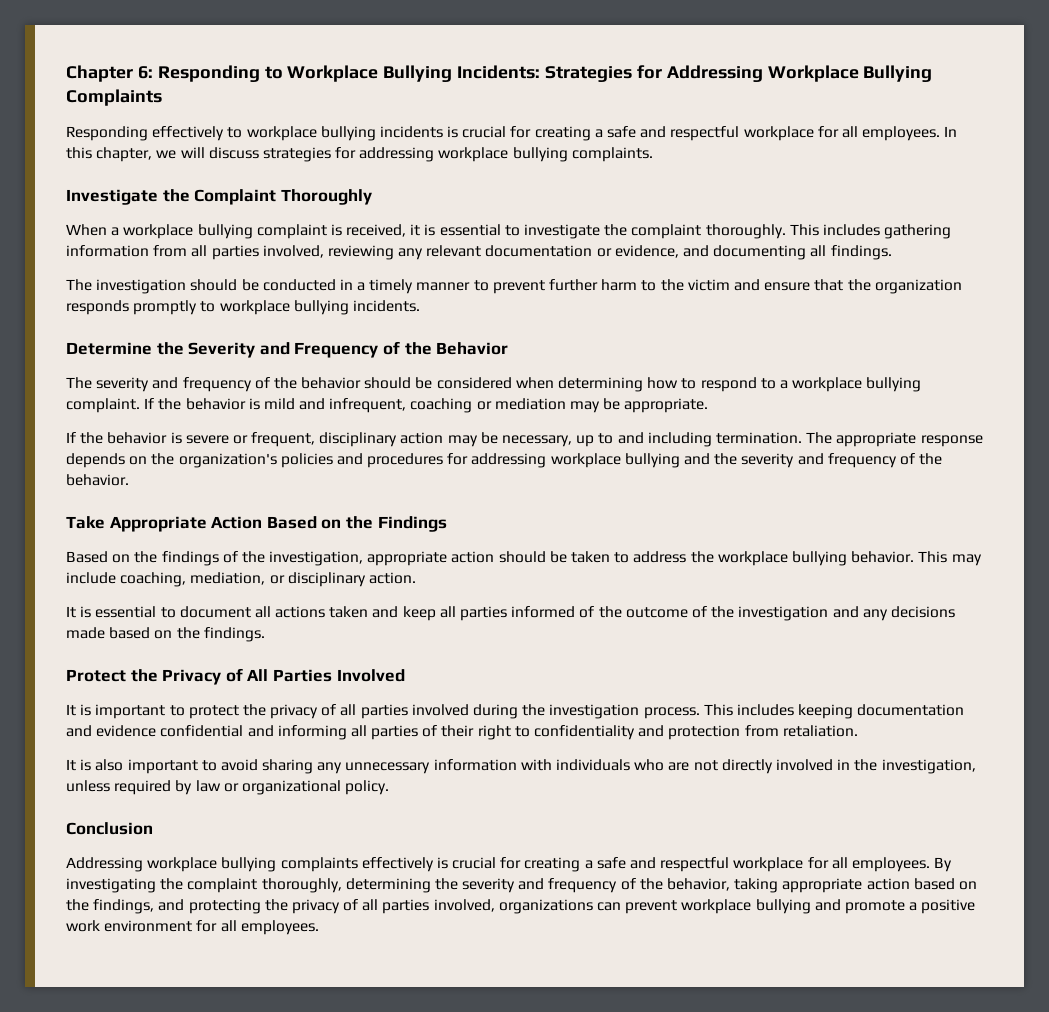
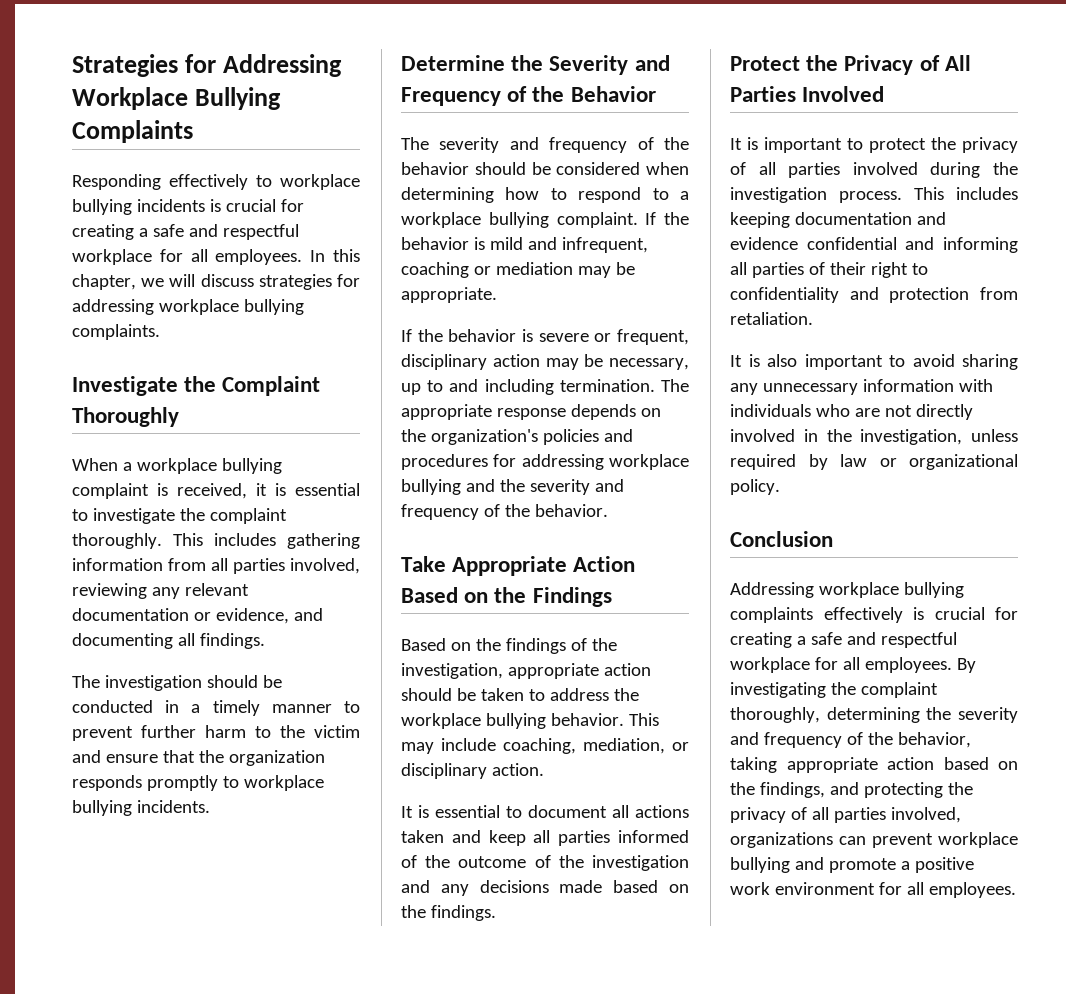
- Chapter 6: Responding to Workplace Bullying Incidents: Strategies for Addressing Workplace Bullying Complaints
+ Strategies for Addressing Workplace Bullying Complaints

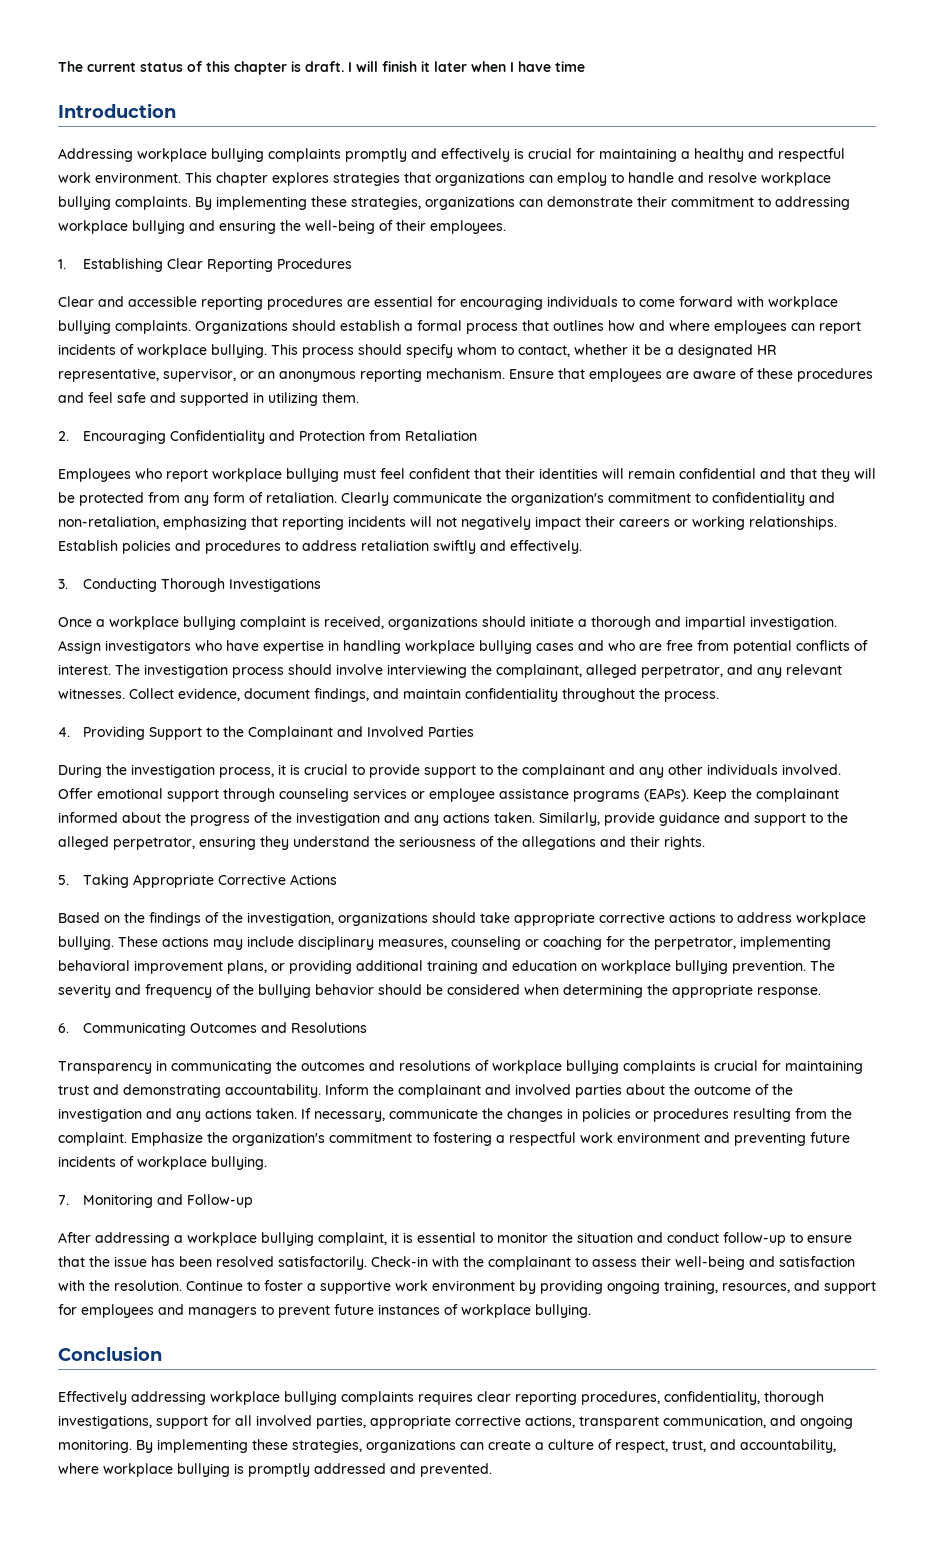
- Strategies for Addressing Workplace Bullying Complaints
- Responding effectively to workplace bullying incidents is crucial for creating a safe and respectful workplace for all employees. In this chapter, we will discuss strategies for addressing workplace bullying complaints.
- Investigate the Complaint Thoroughly
- When a workplace bullying complaint is received, it is essential to investigate the complaint thoroughly. This includes gathering information from all parties involved, reviewing any relevant documentation or evidence, and documenting all findings.
- The investigation should be conducted in a timely manner to prevent further harm to the victim and ensure that the organization responds promptly to workplace bullying incidents.
- Determine the Severity and Frequency of the Behavior
- The severity and frequency of the behavior should be considered when determining how to respond to a workplace bullying complaint. If the behavior is mild and infrequent, coaching or mediation may be appropriate.
- If the behavior is severe or frequent, disciplinary action may be necessary, up to and including termination. The appropriate response depends on the organization's policies and procedures for addressing workplace bullying and the severity and frequency of the behavior.
- Take Appropriate Action Based on the Findings
+ The current status of this chapter is draft. I will finish it later when I have time
+ Introduction
+ Addressing workplace bullying complaints promptly and effectively is crucial for maintaining a healthy and respectful work environment. This chapter explores strategies that organizations can employ to handle and resolve workplace bullying complaints. By implementing these strategies, organizations can demonstrate their commitment to addressing workplace bullying and ensuring the well-being of their employees.
+ 1. Establishing Clear Reporting Procedures
+ Clear and accessible reporting procedures are essential for encouraging individuals to come forward with workplace bullying complaints. Organizations should establish a formal process that outlines how and where employees can report incidents of workplace bullying. This process should specify whom to contact, whether it be a designated HR representative, supervisor, or an anonymous reporting mechanism. Ensure that employees are aware of these procedures and feel safe and supported in utilizing them.
+ 2. Encouraging Confidentiality and Protection from Retaliation
+ Employees who report workplace bullying must feel confident that their identities will remain confidential and that they will be protected from any form of retaliation. Clearly communicate the organization's commitment to confidentiality and non-retaliation, emphasizing that reporting incidents will not negatively impact their careers or working relationships. Establish policies and procedures to address retaliation swiftly and effectively.
+ 3. Conducting Thorough Investigations
+ Once a workplace bullying complaint is received, organizations should initiate a thorough and impartial investigation. Assign investigators who have expertise in handling workplace bullying cases and who are free from potential conflicts of interest. The investigation process should involve interviewing the complainant, alleged perpetrator, and any relevant witnesses. Collect evidence, document findings, and maintain confidentiality throughout the process.
+ 4. Providing Support to the Complainant and Involved Parties
+ During the investigation process, it is crucial to provide support to the complainant and any other individuals involved. Offer emotional support through counseling services or employee assistance programs (EAPs). Keep the complainant informed about the progress of the investigation and any actions taken. Similarly, provide guidance and support to the alleged perpetrator, ensuring they understand the seriousness of the allegations and their rights.
+ 5. Taking Appropriate Corrective Actions
- Based on the findings of the investigation, appropriate action should be taken to address the workplace bullying behavior. This may include coaching, mediation, or disciplinary action.
- It is essential to document all actions taken and keep all parties informed of the outcome of the investigation and any decisions made based on the findings.
- Protect the Privacy of All Parties Involved
- It is important to protect the privacy of all parties involved during the investigation process. This includes keeping documentation and evidence confidential and informing all parties of their right to confidentiality and protection from retaliation.
- It is also important to avoid sharing any unnecessary information with individuals who are not directly involved in the investigation, unless required by law or organizational policy.
+ Based on the findings of the investigation, organizations should take appropriate corrective actions to address workplace bullying. These actions may include disciplinary measures, counseling or coaching for the perpetrator, implementing behavioral improvement plans, or providing additional training and education on workplace bullying prevention. The severity and frequency of the bullying behavior should be considered when determining the appropriate response.
+ 6. Communicating Outcomes and Resolutions
+ Transparency in communicating the outcomes and resolutions of workplace bullying complaints is crucial for maintaining trust and demonstrating accountability. Inform the complainant and involved parties about the outcome of the investigation and any actions taken. If necessary, communicate the changes in policies or procedures resulting from the complaint. Emphasize the organization's commitment to fostering a respectful work environment and preventing future incidents of workplace bullying.
+ 7. Monitoring and Follow-up
+ After addressing a workplace bullying complaint, it is essential to monitor the situation and conduct follow-up to ensure that the issue has been resolved satisfactorily. Check-in with the complainant to assess their well-being and satisfaction with the resolution. Continue to foster a supportive work environment by providing ongoing training, resources, and support for employees and managers to prevent future instances of workplace bullying.
- Addressing workplace bullying complaints effectively is crucial for creating a safe and respectful workplace for all employees. By investigating the complaint thoroughly, determining the severity and frequency of the behavior, taking appropriate action based on the findings, and protecting the privacy of all parties involved, organizations can prevent workplace bullying and promote a positive work environment for all employees.
+ Effectively addressing workplace bullying complaints requires clear reporting procedures, confidentiality, thorough investigations, support for all involved parties, appropriate corrective actions, transparent communication, and ongoing monitoring. By implementing these strategies, organizations can create a culture of respect, trust, and accountability, where workplace bullying is promptly addressed and prevented.

